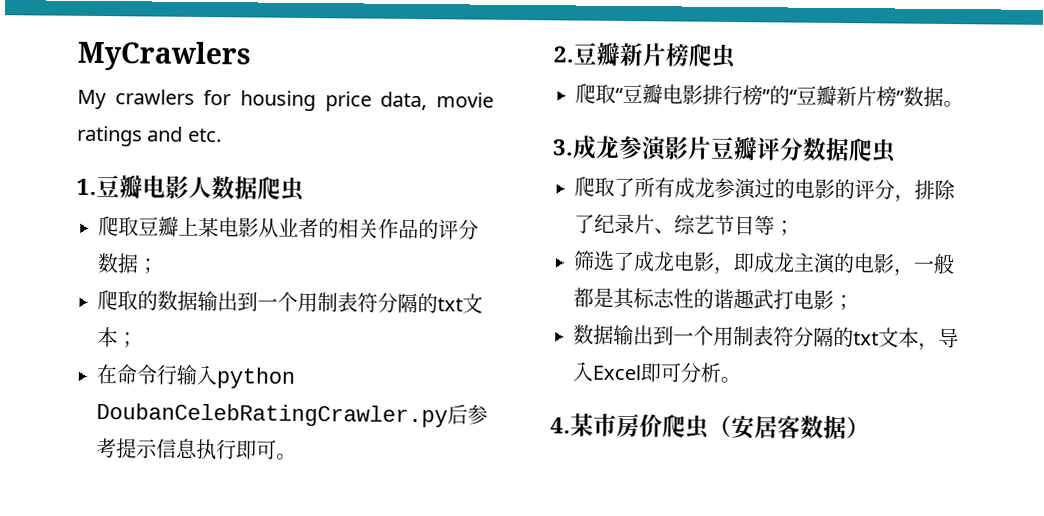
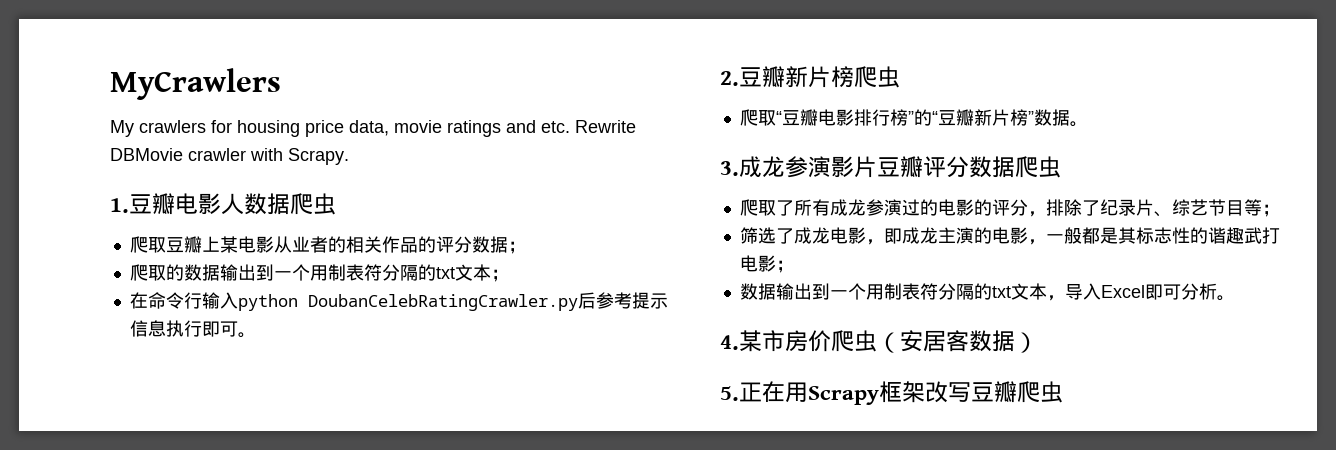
- My crawlers for housing price data, movie ratings and etc.
+ My crawlers for housing price data, movie ratings and etc. Rewrite DBMovie crawler with Scrapy.
+ 5.正在用Scrapy框架改写豆瓣爬虫

